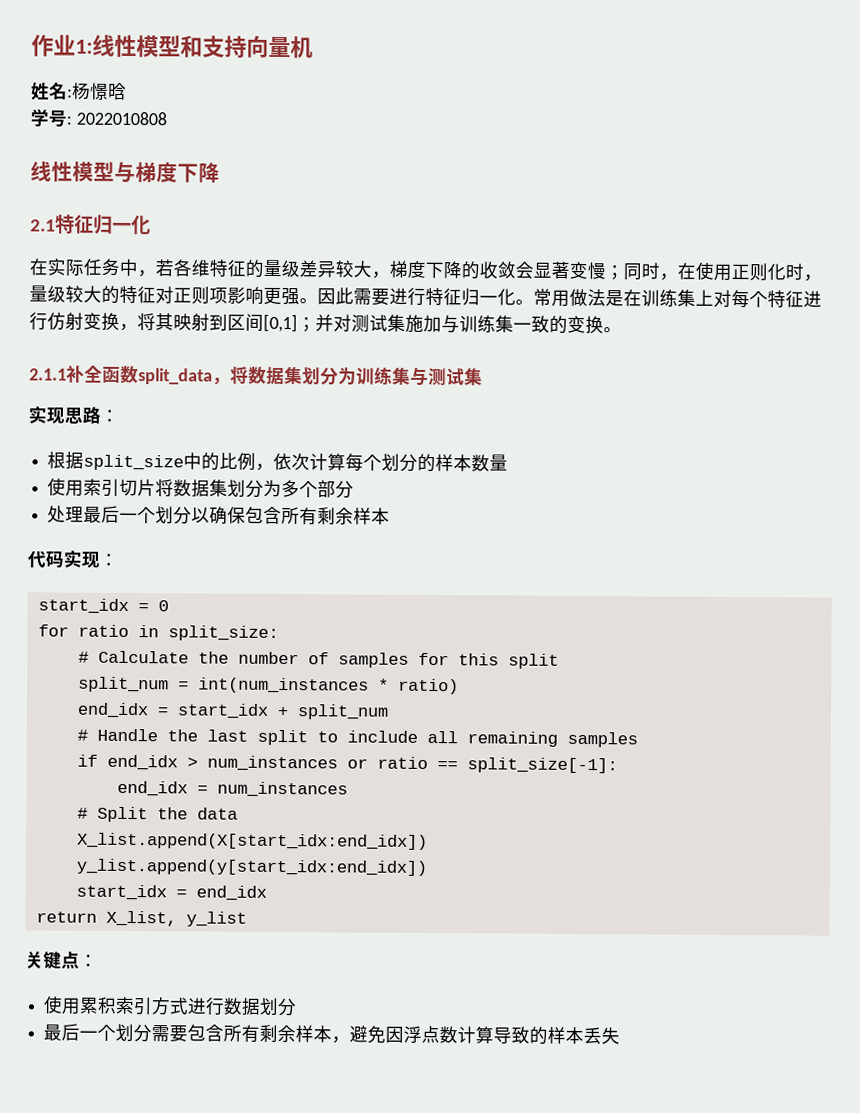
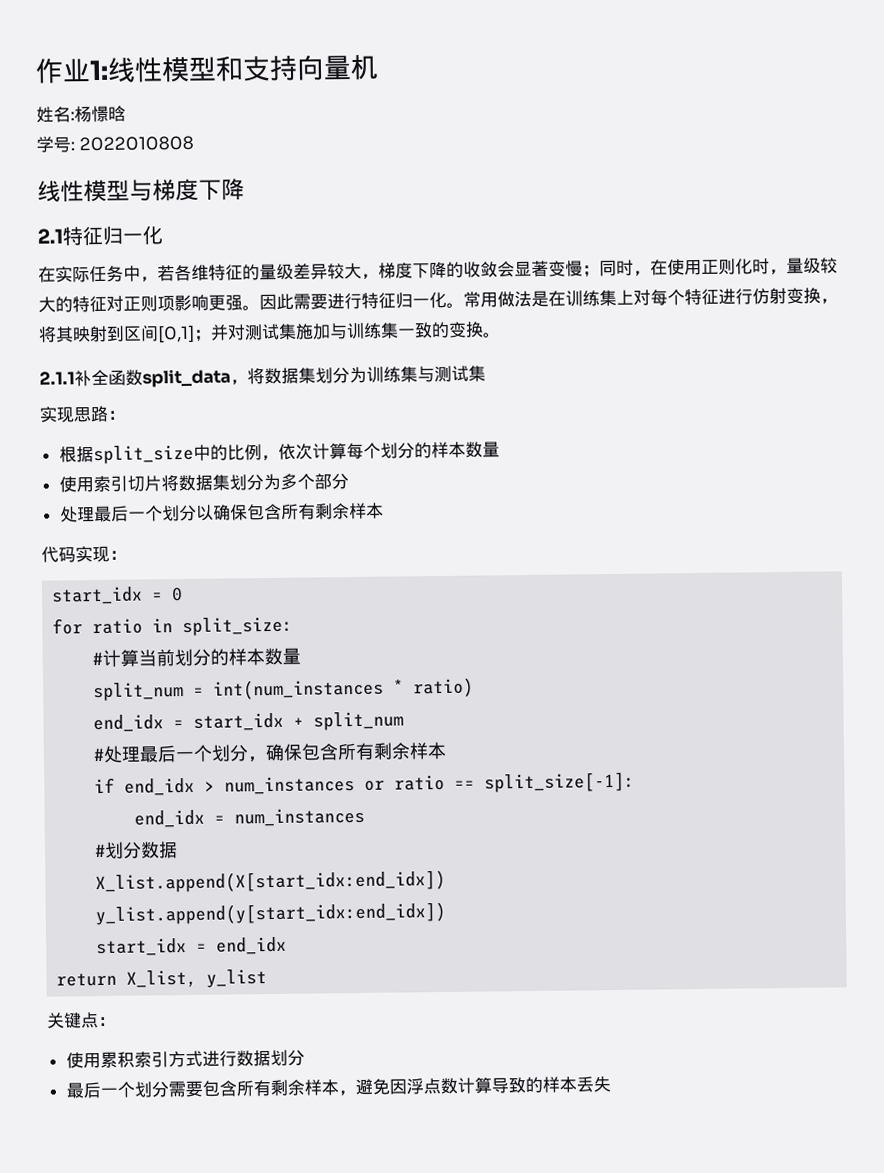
- # Calculate the number of samples for this split
+ #计算当前划分的样本数量
- # Handle the last split to include all remaining samples
+ #处理最后一个划分，确保包含所有剩余样本
- # Split the data
+ #划分数据

